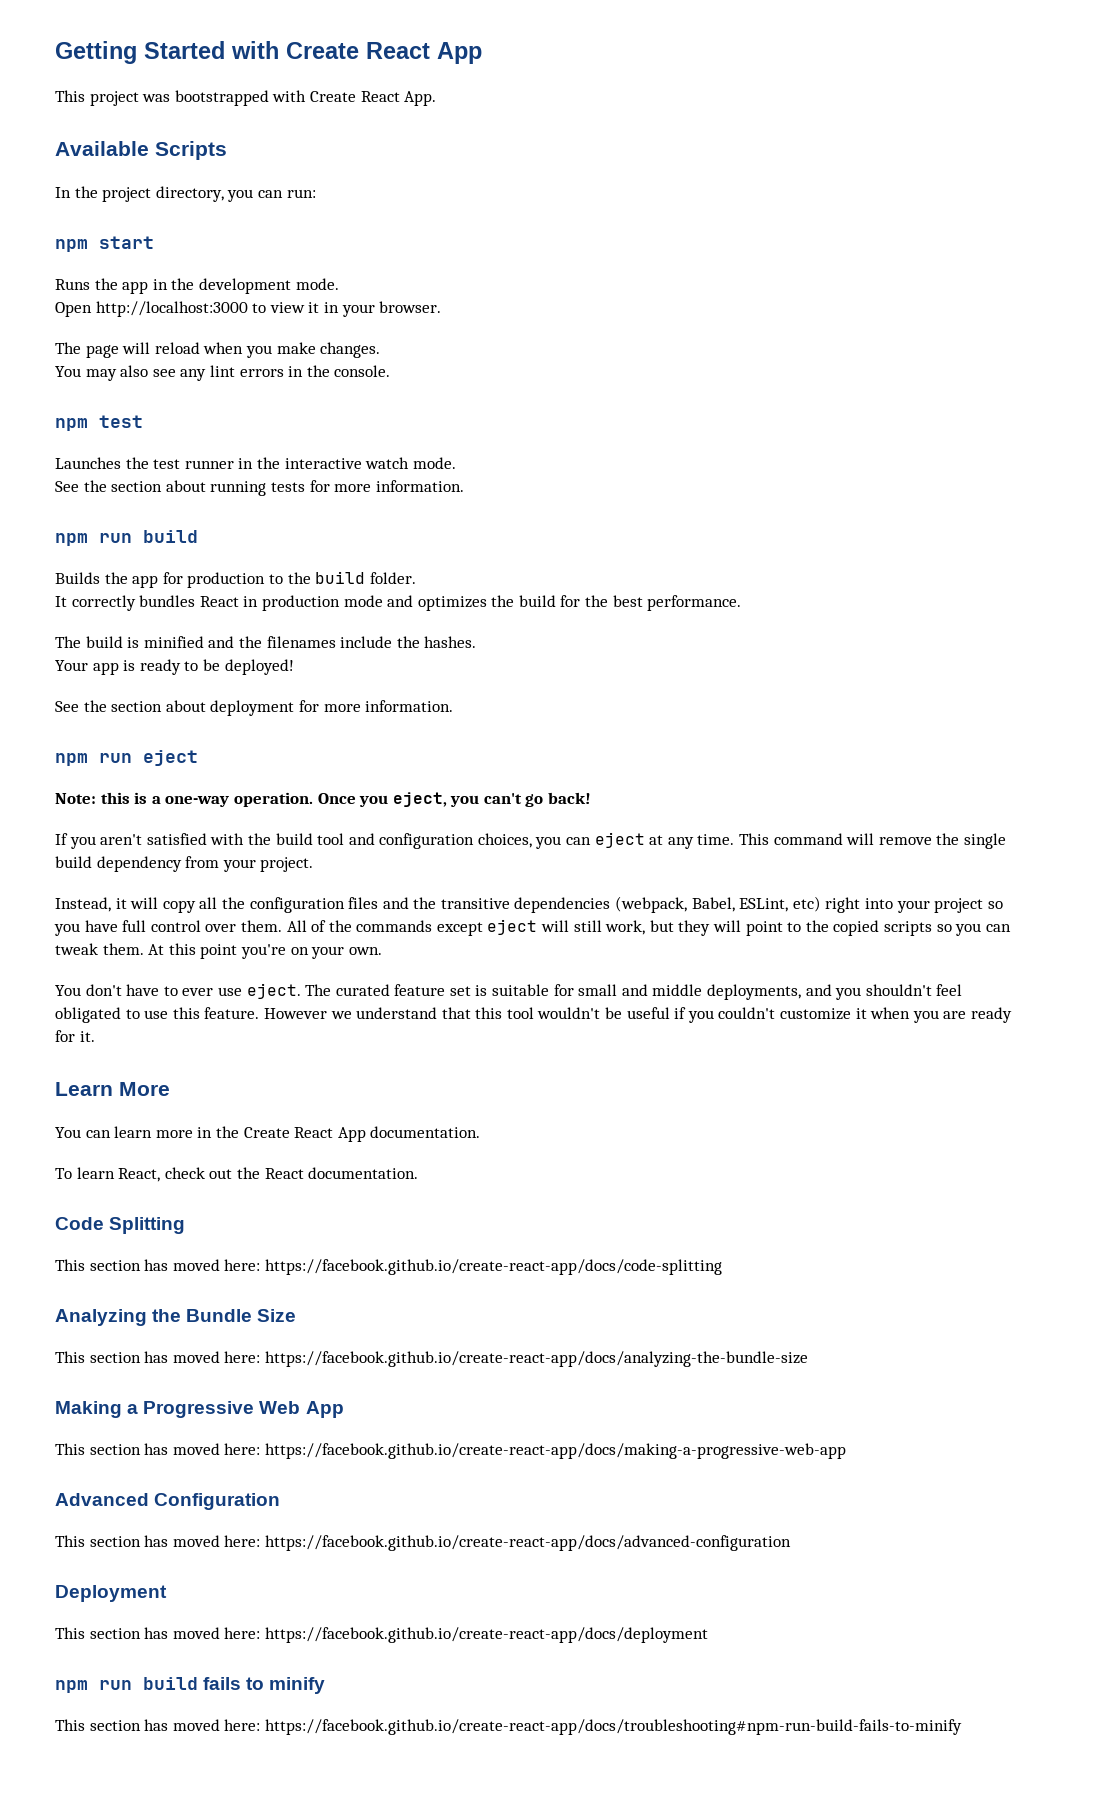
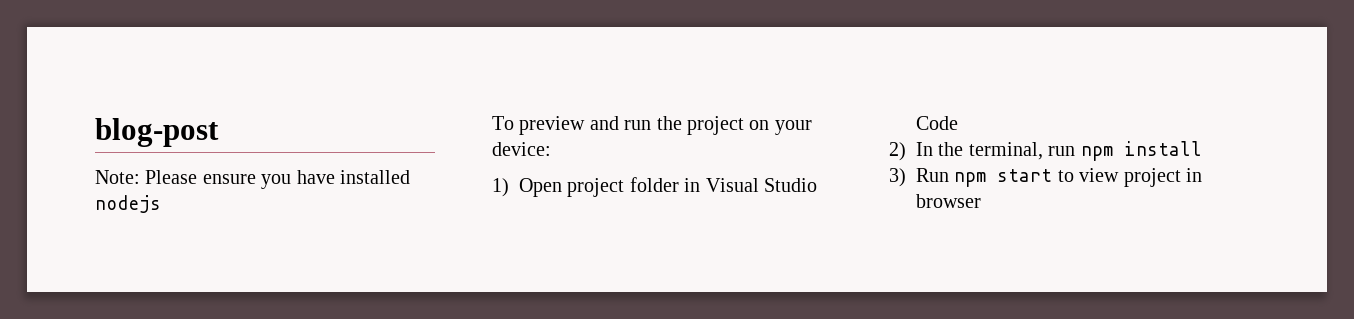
- Getting Started with Create React App
- This project was bootstrapped with Create React App.
- Available Scripts
- In the project directory, you can run:
- npm start
- Runs the app in the development mode.
- Open http://localhost:3000 to view it in your browser.
- The page will reload when you make changes.
- You may also see any lint errors in the console.
- npm test
- Launches the test runner in the interactive watch mode.
- See the section about running tests for more information.
- npm run build
- Builds the app for production to the build folder.
- It correctly bundles React in production mode and optimizes the build for the best performance.
- The build is minified and the filenames include the hashes.
- Your app is ready to be deployed!
- See the section about deployment for more information.
- npm run eject
- Note: this is a one-way operation. Once you eject, you can't go back!
- If you aren't satisfied with the build tool and configuration choices, you can eject at any time. This command will remove the single build dependency from your project.
- Instead, it will copy all the configuration files and the transitive dependencies (webpack, Babel, ESLint, etc) right into your project so you have full control over them. All of the commands except eject will still work, but they will point to the copied scripts so you can tweak them. At this point you're on your own.
- You don't have to ever use eject. The curated feature set is suitable for small and middle deployments, and you shouldn't feel obligated to use this feature. However we understand that this tool wouldn't be useful if you couldn't customize it when you are ready for it.
- Learn More
- You can learn more in the Create React App documentation.
- To learn React, check out the React documentation.
- Code Splitting
- This section has moved here: https://facebook.github.io/create-react-app/docs/code-splitting
- Analyzing the Bundle Size
- This section has moved here: https://facebook.github.io/create-react-app/docs/analyzing-the-bundle-size
- Making a Progressive Web App
- This section has moved here: https://facebook.github.io/create-react-app/docs/making-a-progressive-web-app
- Advanced Configuration
- This section has moved here: https://facebook.github.io/create-react-app/docs/advanced-configuration
- Deployment
- This section has moved here: https://facebook.github.io/create-react-app/docs/deployment
- npm run build fails to minify
- This section has moved here: https://facebook.github.io/create-react-app/docs/troubleshooting#npm-run-build-fails-to-minify
+ blog-post
+ Note: Please ensure you have installed nodejs
+ To preview and run the project on your device:
+ 1) Open project folder in Visual Studio Code
+ 2) In the terminal, run npm install
+ 3) Run npm start to view project in browser

